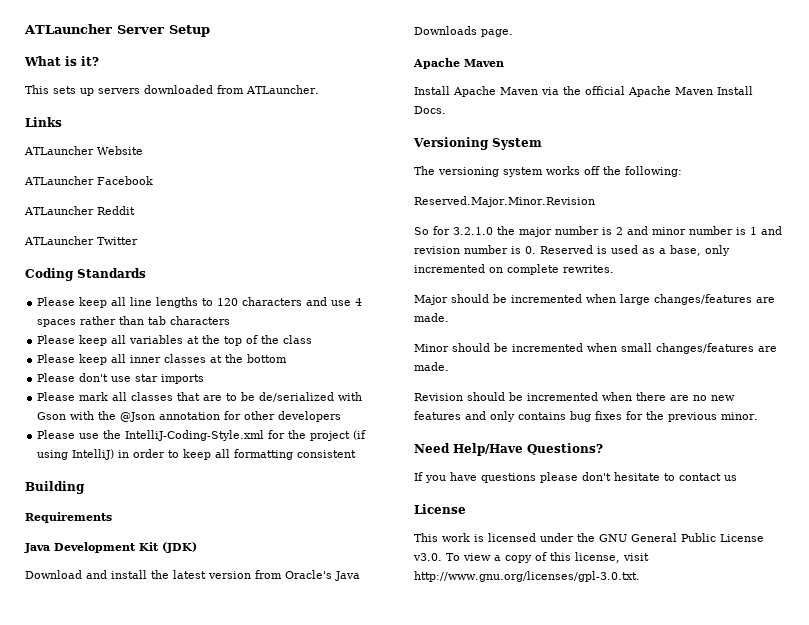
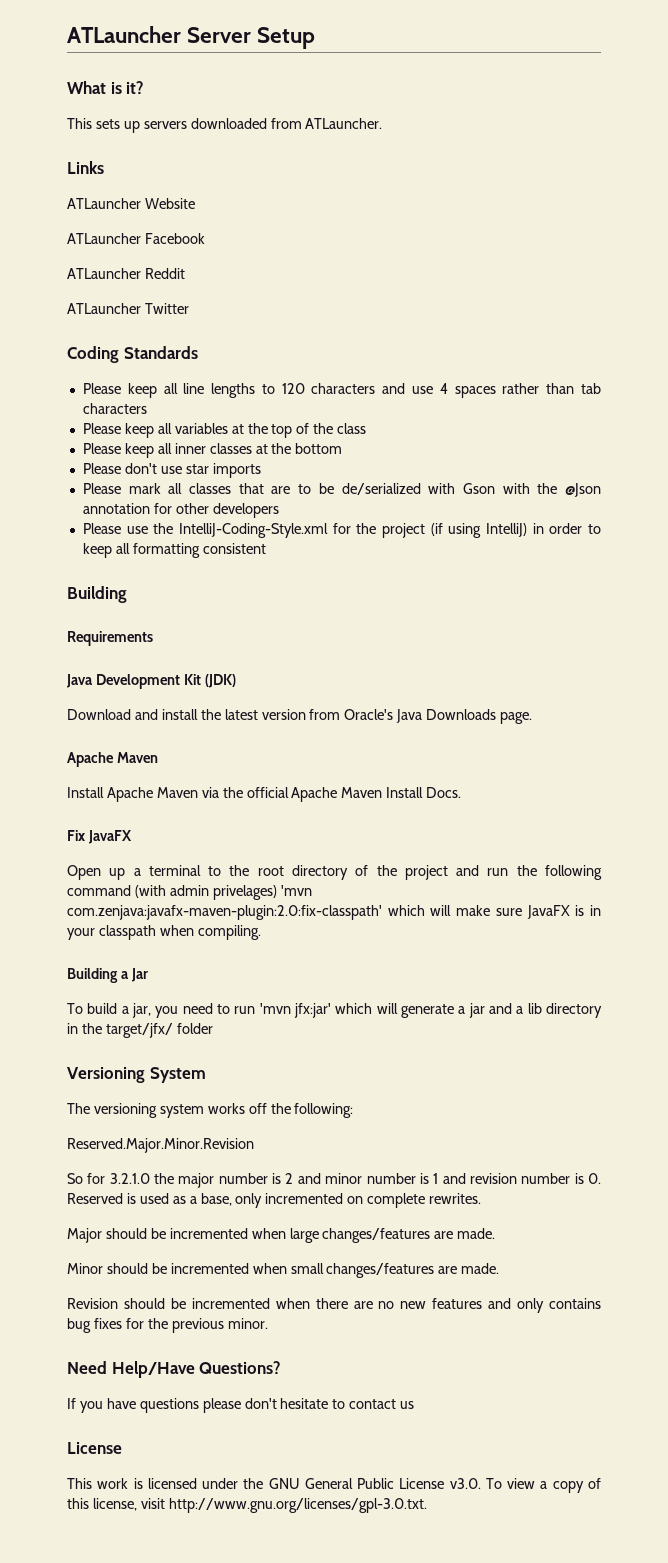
+ Fix JavaFX
+ Open up a terminal to the root directory of the project and run the following command (with admin privelages) 'mvn com.zenjava:javafx-maven-plugin:2.0:fix-classpath' which will make sure JavaFX is in your classpath when compiling.
+ Building a Jar
+ To build a jar, you need to run 'mvn jfx:jar' which will generate a jar and a lib directory in the target/jfx/ folder

